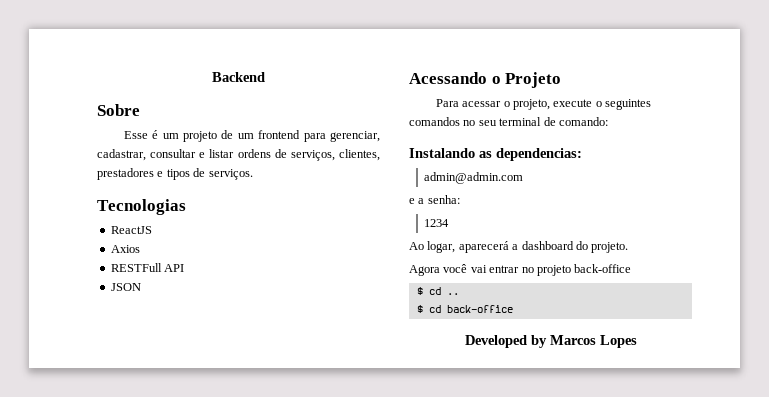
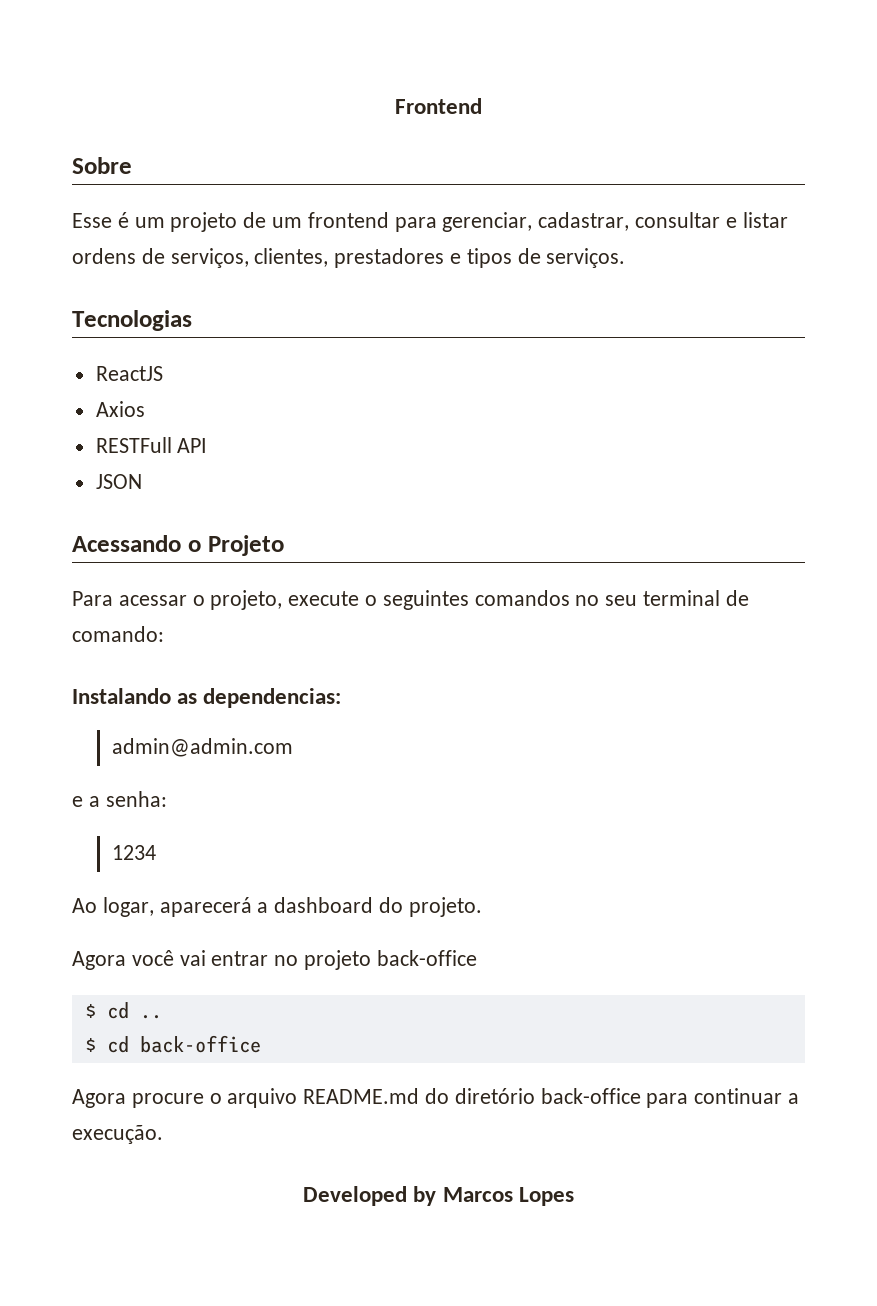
- Backend
+ Frontend
+ Agora procure o arquivo README.md do diretório back-office para continuar a execução.

